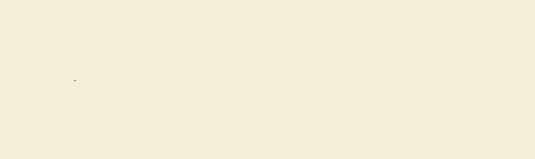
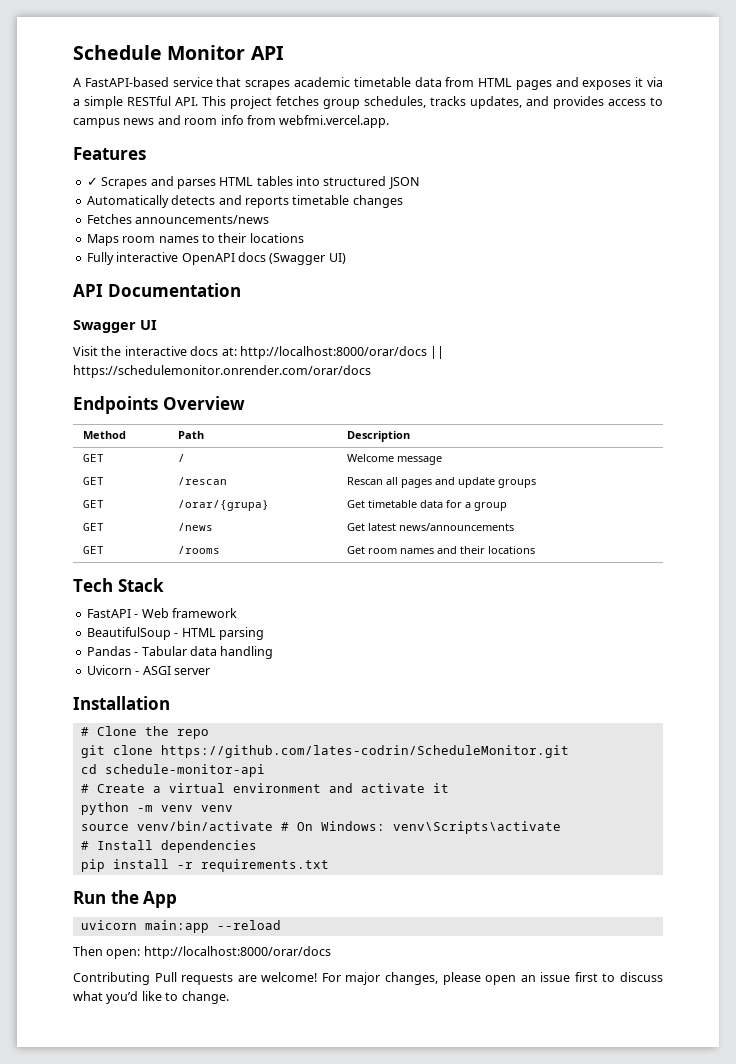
- .
+ Schedule Monitor API
+ A FastAPI-based service that scrapes academic timetable data from HTML pages and exposes it via a simple RESTful API. This project fetches group schedules, tracks updates, and provides access to campus news and room info from webfmi.vercel.app.
+ Features
+ ✓ Scrapes and parses HTML tables into structured JSON
+ Automatically detects and reports timetable changes
+ Fetches announcements/news
+ Maps room names to their locations
+ Fully interactive OpenAPI docs (Swagger UI)
+ API Documentation
+ Swagger UI
+ Visit the interactive docs at: http://localhost:8000/orar/docs || https://schedulemonitor.onrender.com/orar/docs
+ Endpoints Overview
+ Method | Path | Description
+ GET | / | Welcome message
+ GET | /rescan | Rescan all pages and update groups
+ GET | /orar/{grupa} | Get timetable data for a group
+ GET | /news | Get latest news/announcements
+ GET | /rooms | Get room names and their locations
+ Tech Stack
+ FastAPI - Web framework
+ BeautifulSoup - HTML parsing
+ Pandas - Tabular data handling
+ Uvicorn - ASGI server
+ Installation
+ # Clone the repo
+ git clone https://github.com/lates-codrin/ScheduleMonitor.git
+ cd schedule-monitor-api
+ # Create a virtual environment and activate it
+ python -m venv venv
+ source venv/bin/activate # On Windows: venv\Scripts\activate
+ # Install dependencies
+ pip install -r requirements.txt
+ Run the App
+ uvicorn main:app --reload
+ Then open: http://localhost:8000/orar/docs
+ Contributing Pull requests are welcome! For major changes, please open an issue first to discuss what you’d like to change.

